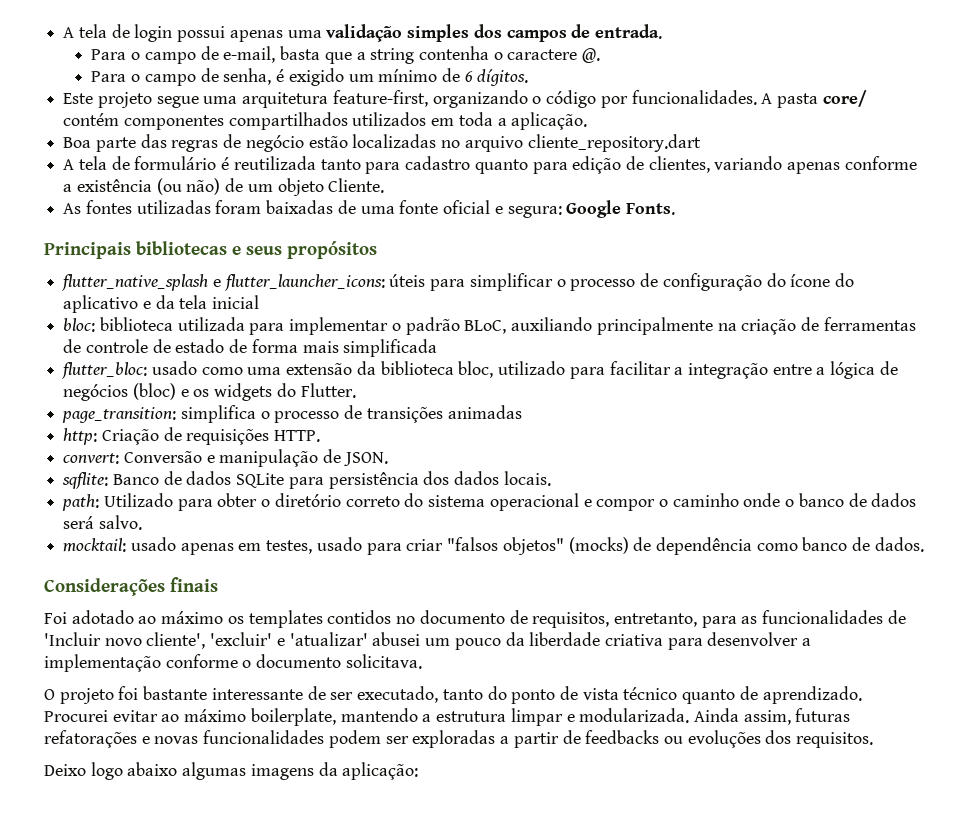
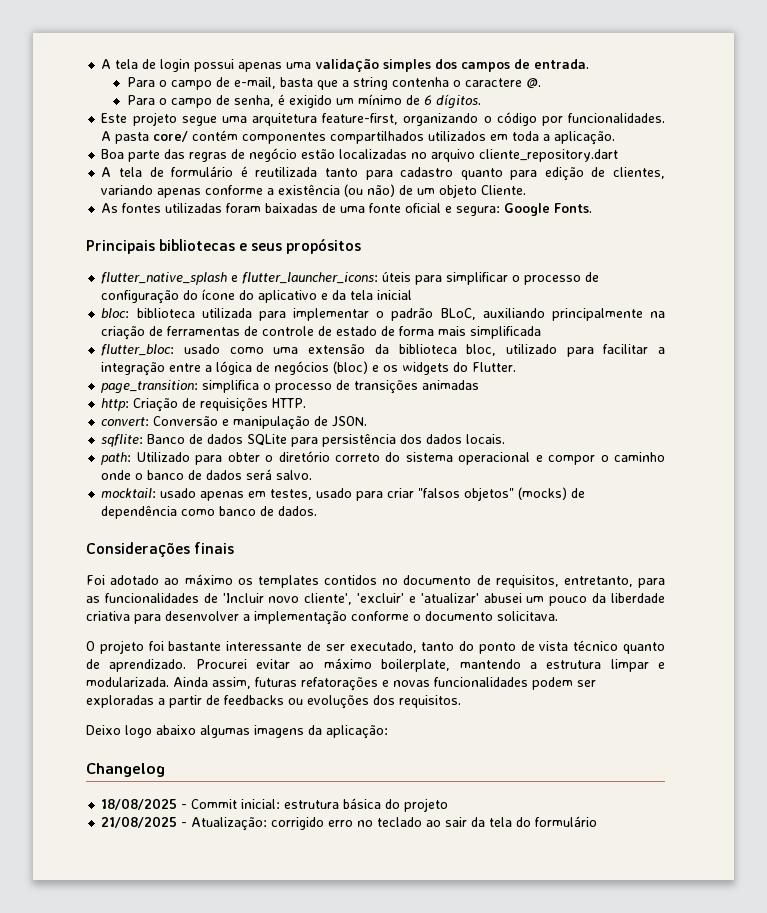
+ Changelog
+ 18/08/2025 - Commit inicial: estrutura básica do projeto
+ 21/08/2025 - Atualização: corrigido erro no teclado ao sair da tela do formulário

